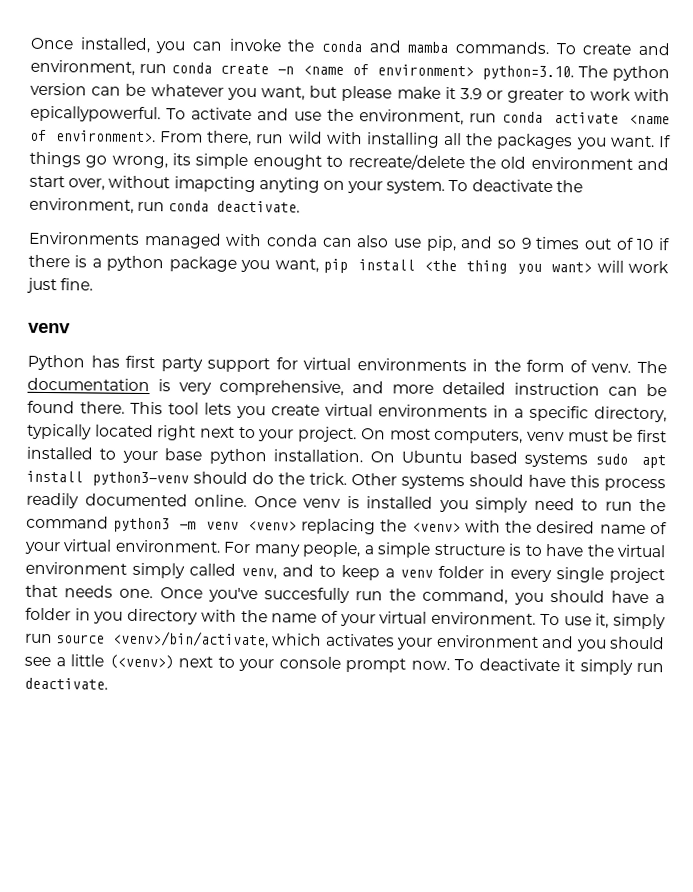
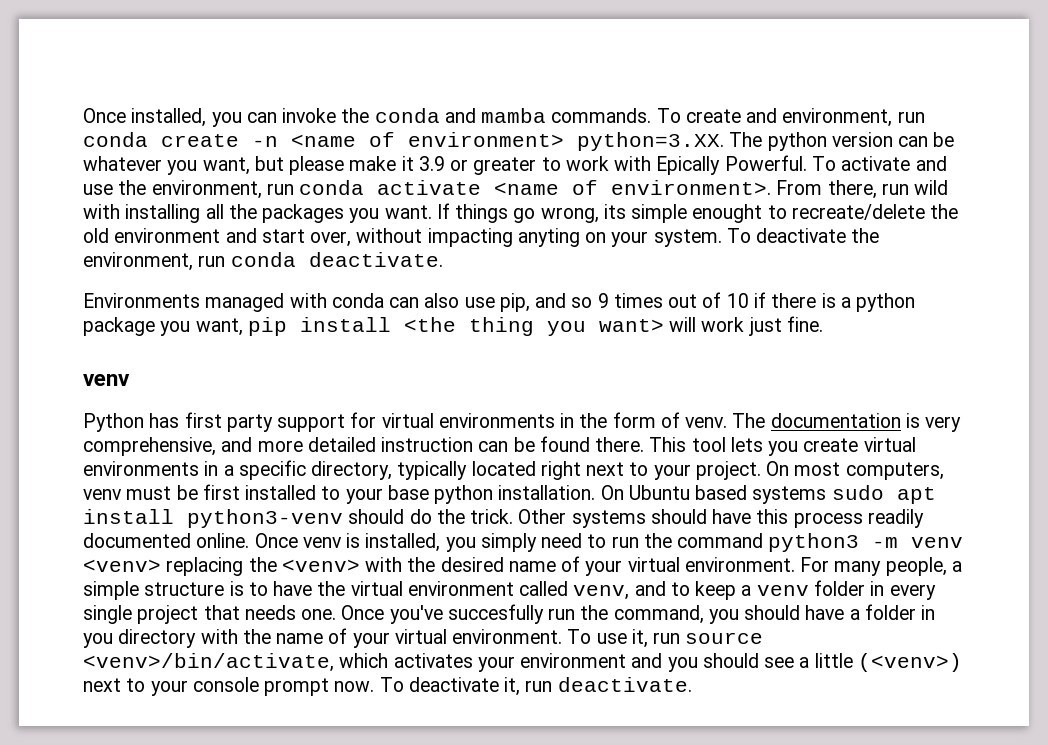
- To create and environment, run conda create -n <name of environment> python=3.10. The python version can be whatever you want, but please make it 3.9 or greater to work with epicallypowerful.
+ To create and environment, run conda create -n <name of environment> python=3.XX. The python version can be whatever you want, but please make it 3.9 or greater to work with Epically Powerful.
- If things go wrong, its simple enought to recreate/delete the old environment and start over, without imapcting anyting on your system.
+ If things go wrong, its simple enought to recreate/delete the old environment and start over, without impacting anyting on your system.
- Once venv is installed you simply need to run the command python3 -m venv <venv> replacing the <venv> with the desired name of your virtual environment.
+ Once venv is installed, you simply need to run the command python3 -m venv <venv> replacing the <venv> with the desired name of your virtual environment.
- For many people, a simple structure is to have the virtual environment simply called venv, and to keep a venv folder in every single project that needs one.
+ For many people, a simple structure is to have the virtual environment called venv, and to keep a venv folder in every single project that needs one.
- To use it, simply run source <venv>/bin/activate, which activates your environment and you should see a little (<venv>) next to your console prompt now.
+ To use it, run source <venv>/bin/activate, which activates your environment and you should see a little (<venv>) next to your console prompt now.
- To deactivate it simply run deactivate.
+ To deactivate it, run deactivate.

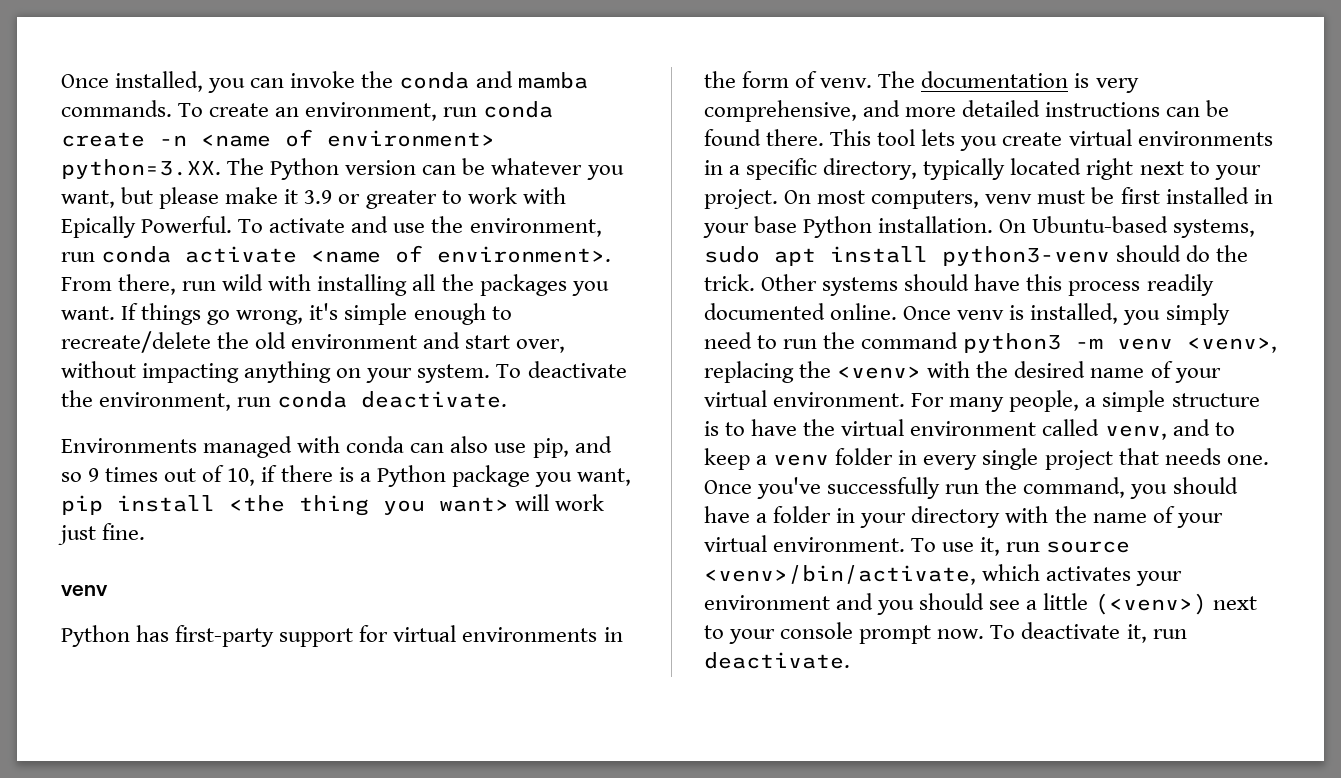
- To create and environment, run conda create -n <name of environment> python=3.XX. The python version can be whatever you want, but please make it 3.9 or greater to work with Epically Powerful.
+ To create an environment, run conda create -n <name of environment> python=3.XX. The Python version can be whatever you want, but please make it 3.9 or greater to work with Epically Powerful.
- If things go wrong, its simple enought to recreate/delete the old environment and start over, without impacting anyting on your system.
+ If things go wrong, it's simple enough to recreate/delete the old environment and start over, without impacting anything on your system.
- Environments managed with conda can also use pip, and so 9 times out of 10 if there is a python package you want, pip install <the thing you want> will work just fine.
+ Environments managed with conda can also use pip, and so 9 times out of 10, if there is a Python package you want, pip install <the thing you want> will work just fine.
- Python has first party support for virtual environments in the form of venv.
+ Python has first-party support for virtual environments in the form of venv.
- The documentation is very comprehensive, and more detailed instruction can be found there.
+ The documentation is very comprehensive, and more detailed instructions can be found there.
- On most computers, venv must be first installed to your base python installation.
+ On most computers, venv must be first installed in your base Python installation.
- On Ubuntu based systems sudo apt install python3-venv should do the trick.
+ On Ubuntu-based systems, sudo apt install python3-venv should do the trick.
- Once venv is installed, you simply need to run the command python3 -m venv <venv> replacing the <venv> with the desired name of your virtual environment.
+ Once venv is installed, you simply need to run the command python3 -m venv <venv>, replacing the <venv> with the desired name of your virtual environment.
- Once you've succesfully run the command, you should have a folder in you directory with the name of your virtual environment.
+ Once you've successfully run the command, you should have a folder in your directory with the name of your virtual environment.

